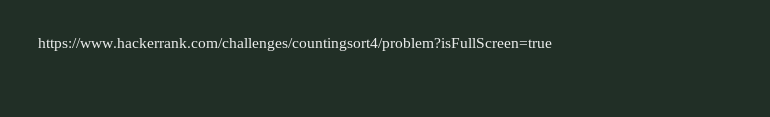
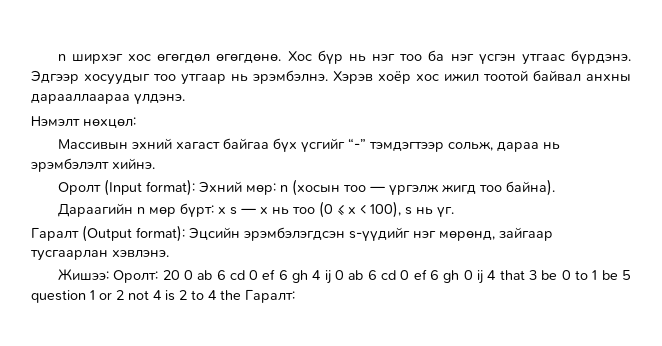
- https://www.hackerrank.com/challenges/countingsort4/problem?isFullScreen=true
+ n ширхэг хос өгөгдөл өгөгдөнө. Хос бүр нь нэг тоо ба нэг үсгэн утгаас бүрдэнэ. Эдгээр хосуудыг тоо утгаар нь эрэмбэлнэ. Хэрэв хоёр хос ижил тоотой байвал анхны дарааллаараа үлдэнэ.
+ Нэмэлт нөхцөл:
+ Массивын эхний хагаст байгаа бүх үсгийг “-” тэмдэгтээр сольж, дараа нь эрэмбэлэлт хийнэ.
+ Оролт (Input format): Эхний мөр: n (хосын тоо — үргэлж жигд тоо байна).
+ Дараагийн n мөр бүрт: x s — x нь тоо (0 ≤ x < 100), s нь үг.
+ Гаралт (Output format): Эцсийн эрэмбэлэгдсэн s-үүдийг нэг мөрөнд, зайгаар тусгаарлан хэвлэнэ.
+ Жишээ: Оролт: 20 0 ab 6 cd 0 ef 6 gh 4 ij 0 ab 6 cd 0 ef 6 gh 0 ij 4 that 3 be 0 to 1 be 5 question 1 or 2 not 4 is 2 to 4 the Гаралт:

